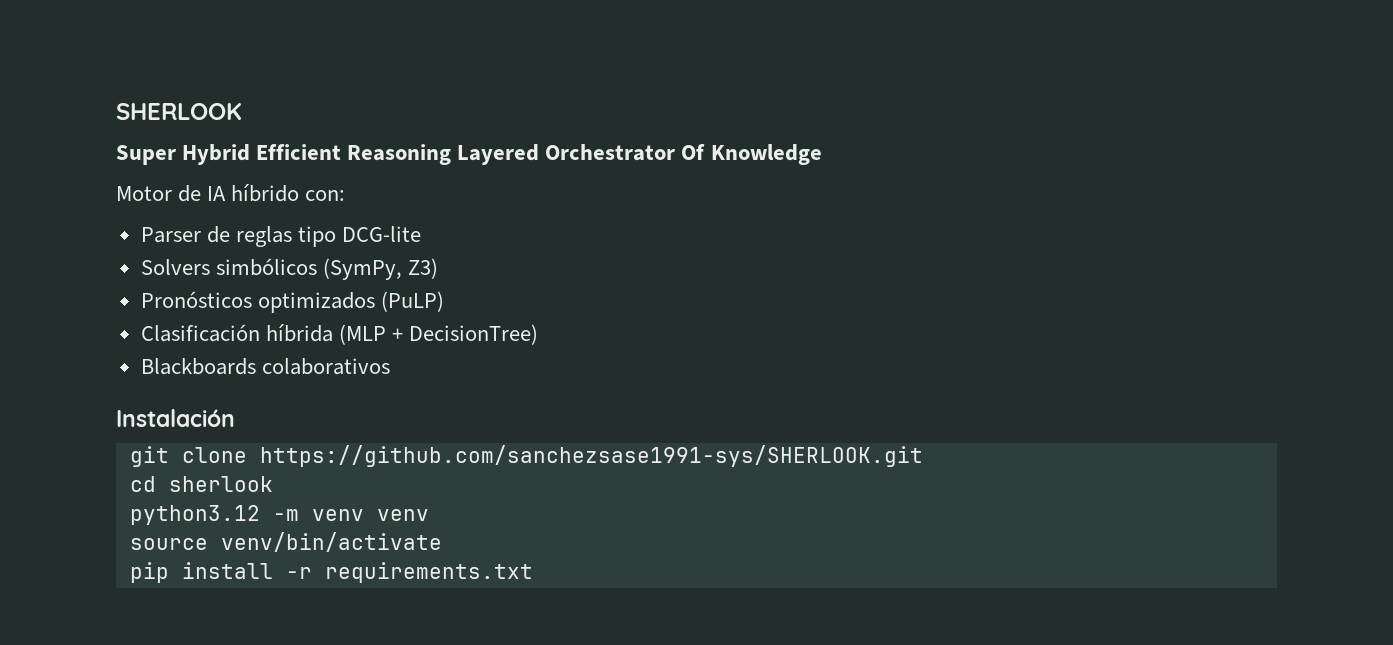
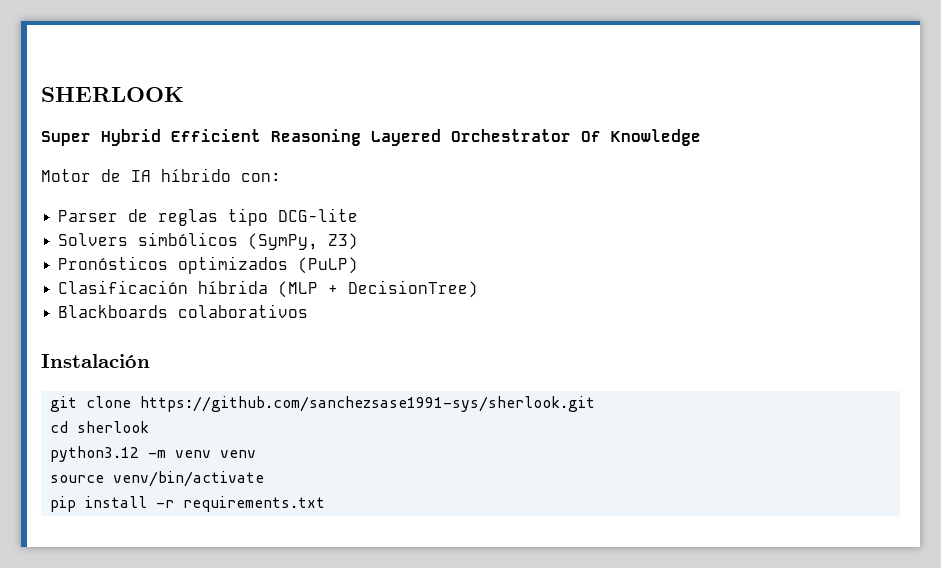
- git clone https://github.com/sanchezsase1991-sys/SHERLOOK.git
+ git clone https://github.com/sanchezsase1991-sys/sherlook.git

